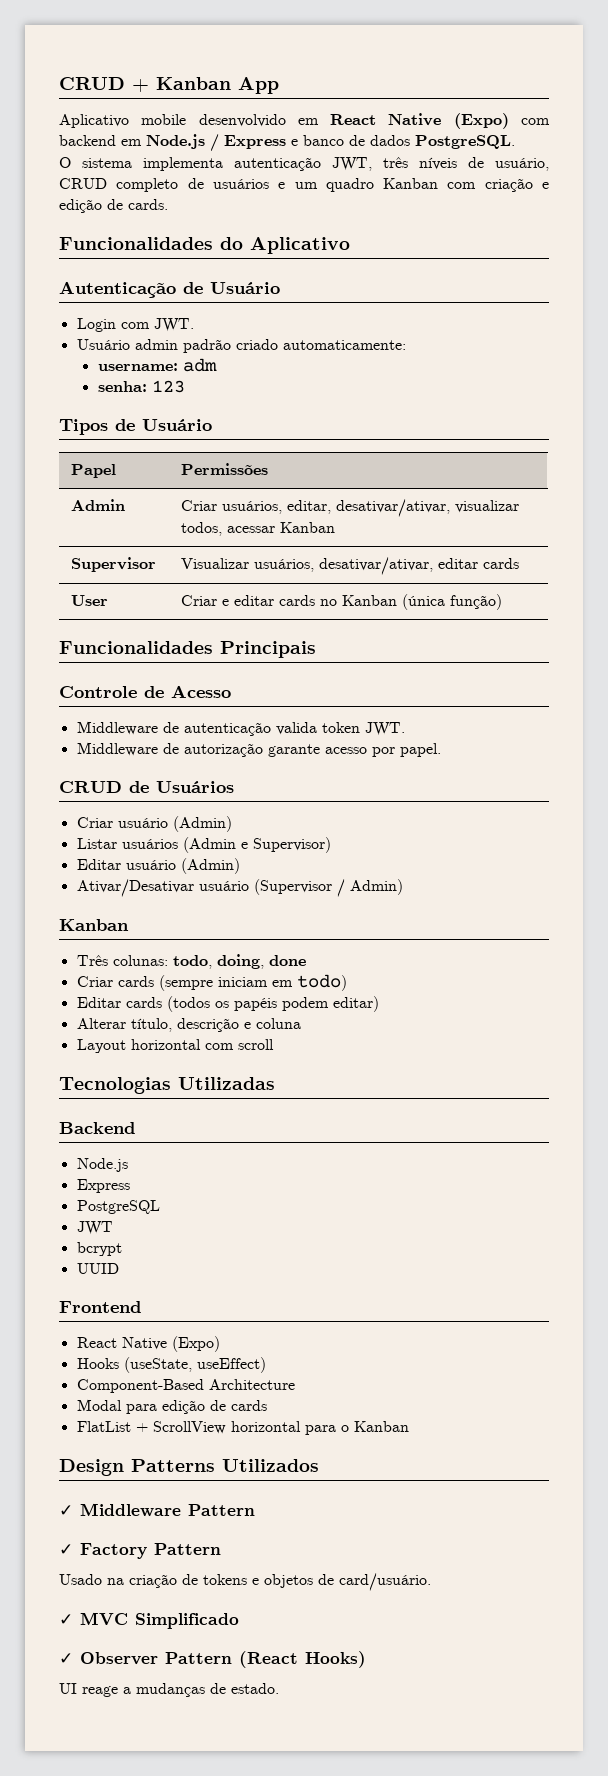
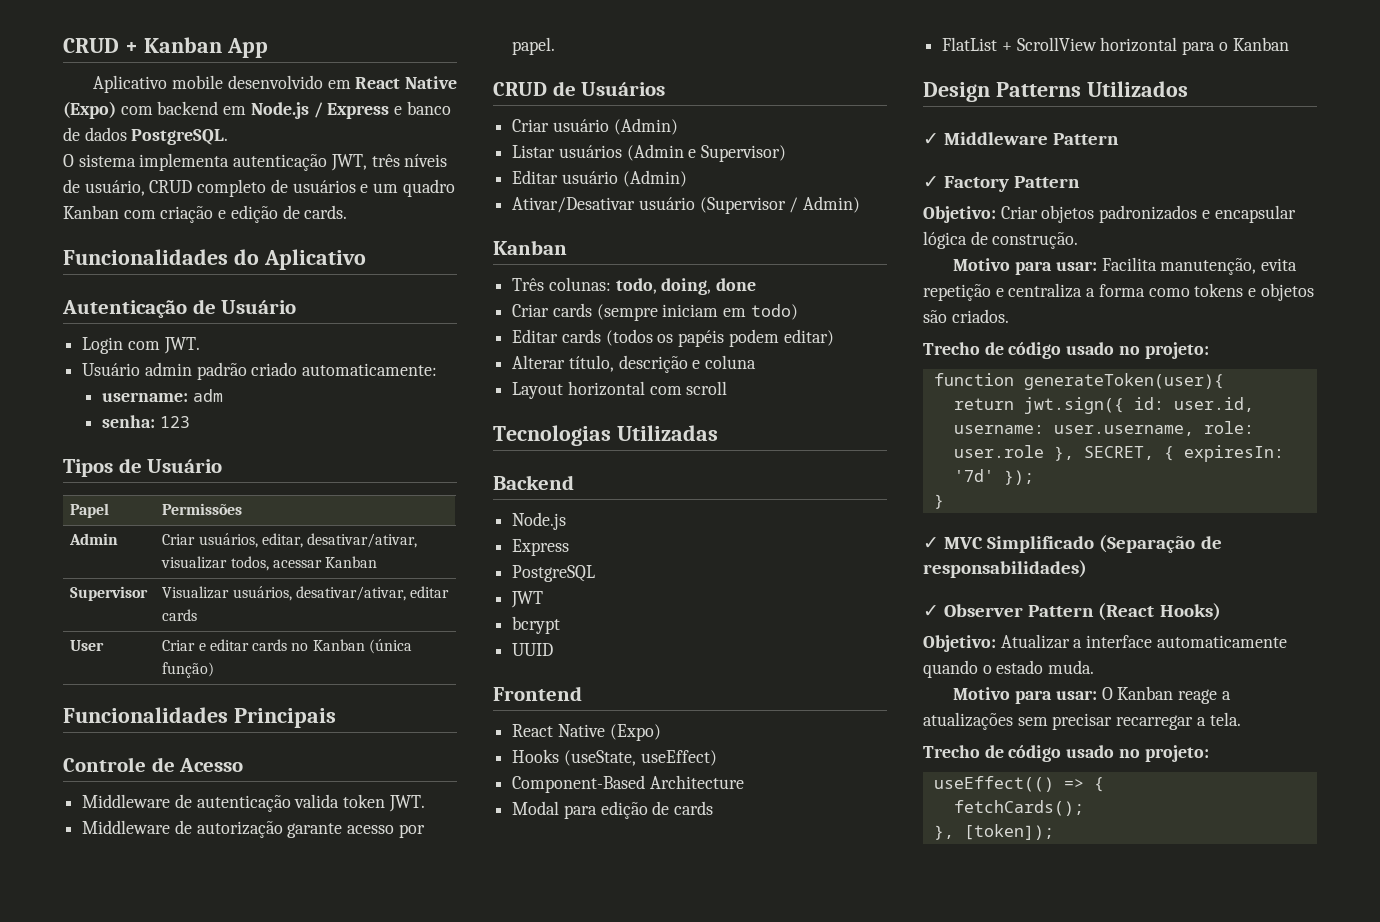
- Usado na criação de tokens e objetos de card/usuário.
+ Objetivo: Criar objetos padronizados e encapsular lógica de construção.
+ Motivo para usar: Facilita manutenção, evita repetição e centraliza a forma como tokens e objetos são criados.
+ Trecho de código usado no projeto:
+ function generateToken(user){
+ return jwt.sign({ id: user.id, username: user.username, role: user.role }, SECRET, { expiresIn: '7d' });
+ }
- ✓ MVC Simplificado
+ ✓ MVC Simplificado (Separação de responsabilidades)
- UI reage a mudanças de estado.
+ Objetivo: Atualizar a interface automaticamente quando o estado muda.
+ Motivo para usar: O Kanban reage a atualizações sem precisar recarregar a tela.
+ Trecho de código usado no projeto:
+ useEffect(() => {
+ fetchCards();
+ }, [token]);

